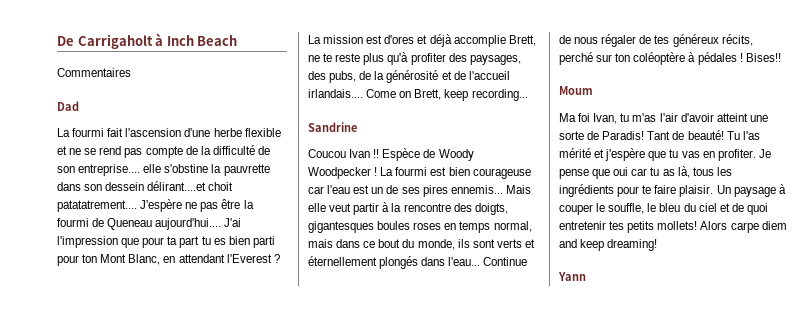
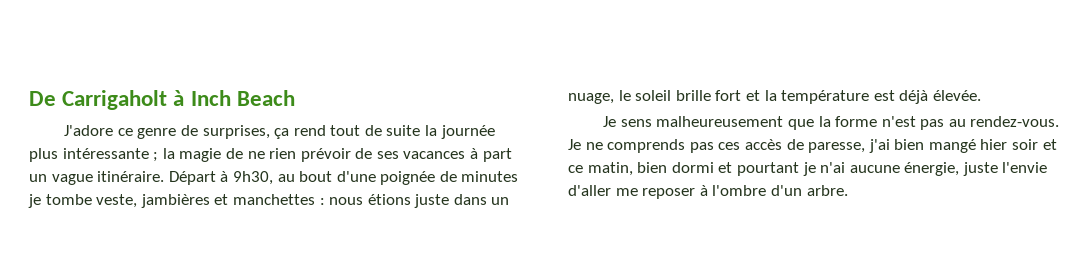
- Commentaires
- Dad
- La fourmi fait l'ascension d'une herbe flexible et ne se rend pas compte de la difficulté de son entreprise.... elle s'obstine la pauvrette dans son dessein délirant....et choit patatatrement.... J'espère ne pas être la fourmi de Queneau aujourd'hui.... J'ai l'impression que pour ta part tu es bien parti pour ton Mont Blanc, en attendant l'Everest ? La mission est d'ores et déjà accomplie Brett, ne te reste plus qu'à profiter des paysages, des pubs, de la générosité et de l'accueil irlandais.... Come on Brett, keep recording...
- Sandrine
- Coucou Ivan !! Espèce de Woody Woodpecker ! La fourmi est bien courageuse car l'eau est un de ses pires ennemis... Mais elle veut partir à la rencontre des doigts, gigantesques boules roses en temps normal, mais dans ce bout du monde, ils sont verts et éternellement plongés dans l'eau... Continue de nous régaler de tes généreux récits, perché sur ton coléoptère à pédales ! Bises!!
- Moum
- Ma foi Ivan, tu m'as l'air d'avoir atteint une sorte de Paradis! Tant de beauté! Tu l'as mérité et j'espère que tu vas en profiter. Je pense que oui car tu as là, tous les ingrédients pour te faire plaisir. Un paysage à couper le souffle, le bleu du ciel et de quoi entretenir tes petits mollets! Alors carpe diem and keep dreaming!
- Yann
+ J'adore ce genre de surprises, ça rend tout de suite la journée plus intéressante ; la magie de ne rien prévoir de ses vacances à part un vague itinéraire. Départ à 9h30, au bout d'une poignée de minutes je tombe veste, jambières et manchettes : nous étions juste dans un nuage, le soleil brille fort et la température est déjà élevée.
+ Je sens malheureusement que la forme n'est pas au rendez-vous. Je ne comprends pas ces accès de paresse, j'ai bien mangé hier soir et ce matin, bien dormi et pourtant je n'ai aucune énergie, juste l'envie d'aller me reposer à l'ombre d'un arbre.

